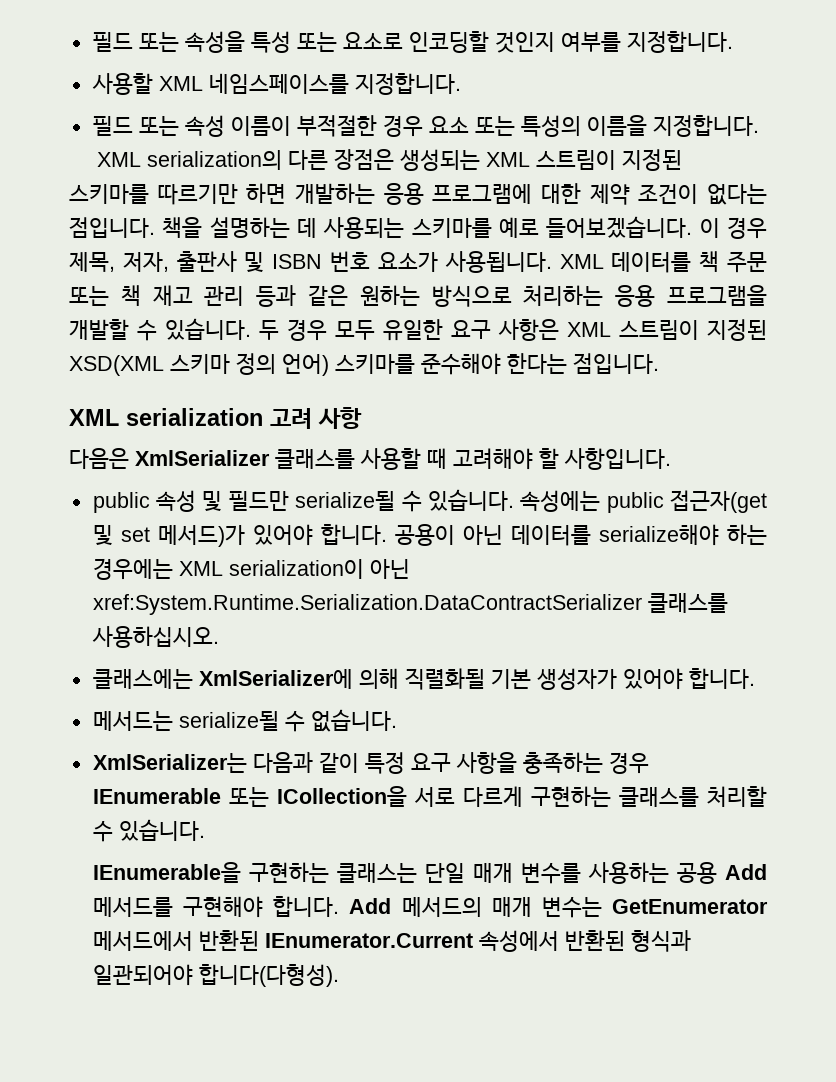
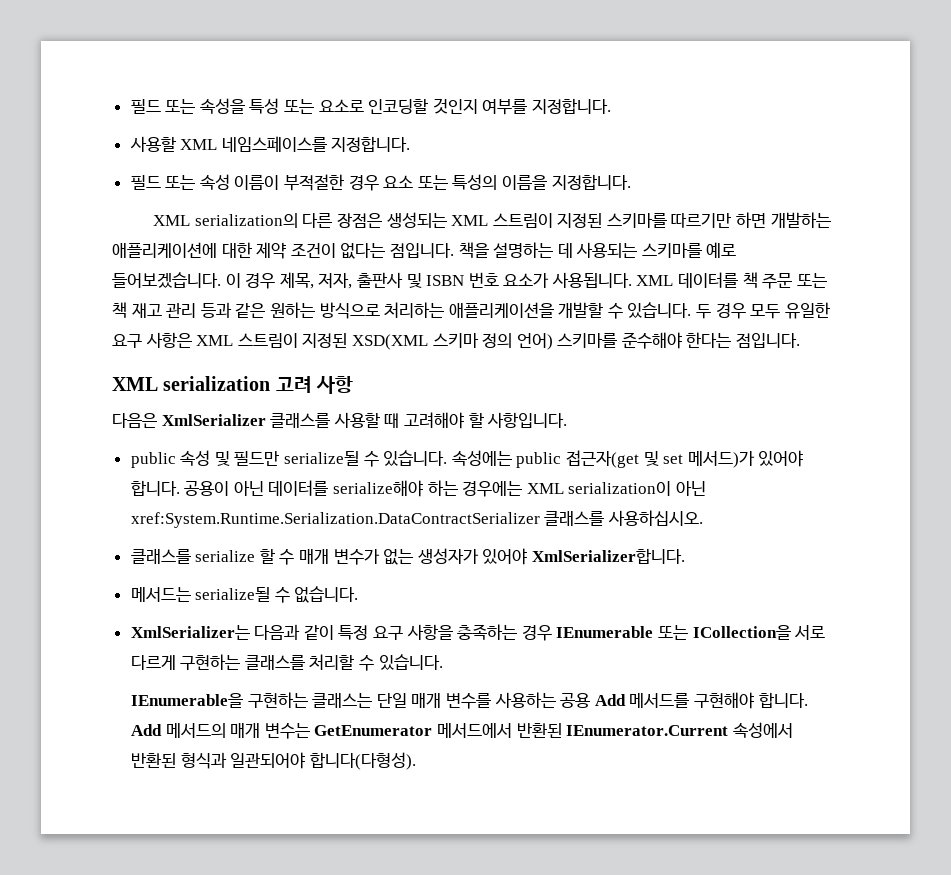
- XML serialization의 다른 장점은 생성되는 XML 스트림이 지정된 스키마를 따르기만 하면 개발하는 응용 프로그램에 대한 제약 조건이 없다는 점입니다.
+ XML serialization의 다른 장점은 생성되는 XML 스트림이 지정된 스키마를 따르기만 하면 개발하는 애플리케이션에 대한 제약 조건이 없다는 점입니다.
- XML 데이터를 책 주문 또는 책 재고 관리 등과 같은 원하는 방식으로 처리하는 응용 프로그램을 개발할 수 있습니다.
+ XML 데이터를 책 주문 또는 책 재고 관리 등과 같은 원하는 방식으로 처리하는 애플리케이션을 개발할 수 있습니다.
- 클래스에는 XmlSerializer에 의해 직렬화될 기본 생성자가 있어야 합니다.
+ 클래스를 serialize 할 수 매개 변수가 없는 생성자가 있어야 XmlSerializer합니다.

